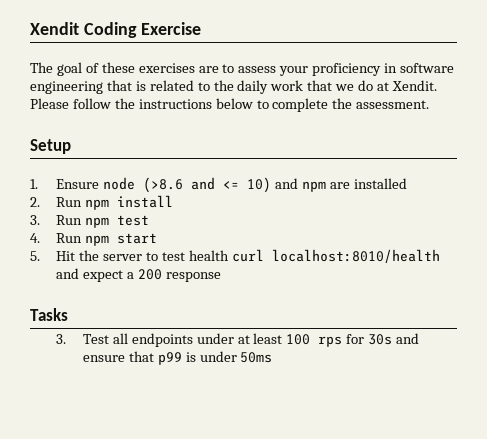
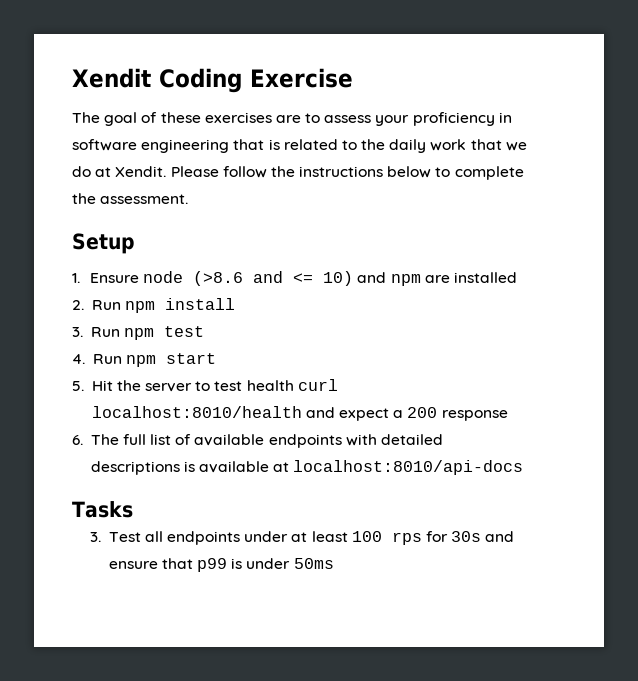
+ 6. The full list of available endpoints with detailed descriptions is available at localhost:8010/api-docs

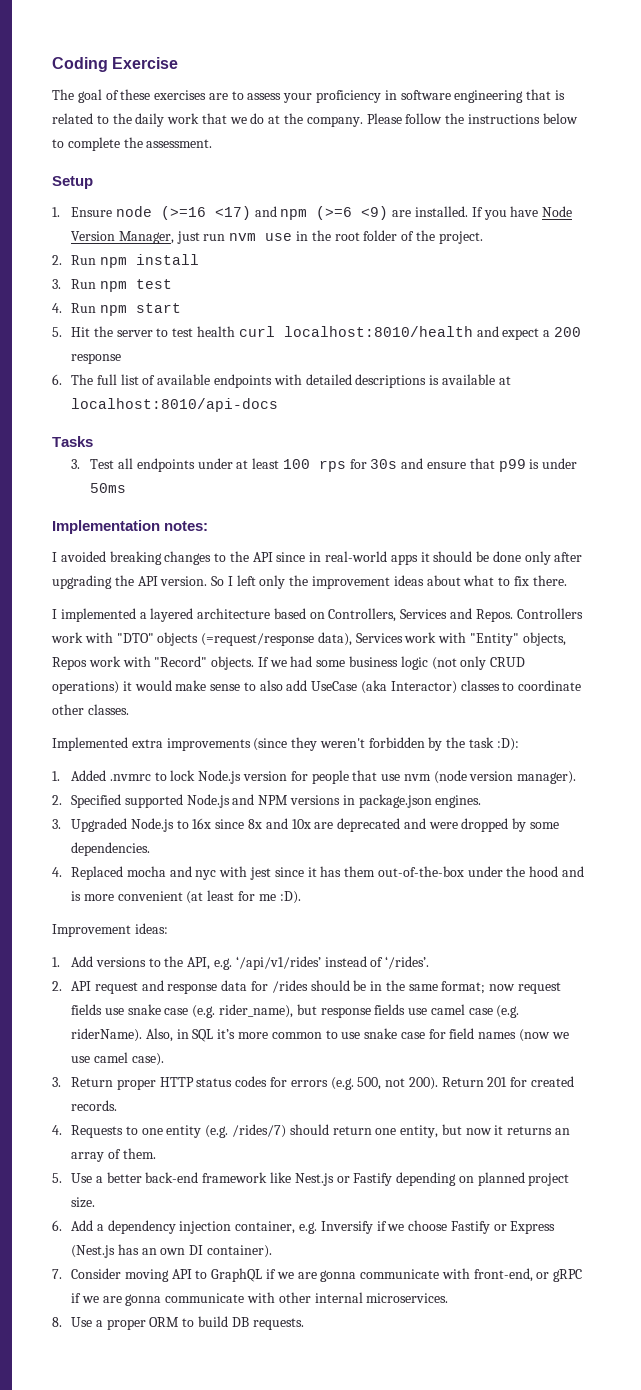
- Xendit Coding Exercise
+ Coding Exercise
- The goal of these exercises are to assess your proficiency in software engineering that is related to the daily work that we do at Xendit.
+ The goal of these exercises are to assess your proficiency in software engineering that is related to the daily work that we do at the company.
- 1. Ensure node (>8.6 and <= 10) and npm are installed
+ 1. Ensure node (>=16 <17) and npm (>=6 <9) are installed. If you have Node Version Manager, just run nvm use in the root folder of the project.
+ Implementation notes:
+ I avoided breaking changes to the API since in real-world apps it should be done only after upgrading the API version. So I left only the improvement ideas about what to fix there.
+ I implemented a layered architecture based on Controllers, Services and Repos. Controllers work with "DTO" objects (=request/response data), Services work with "Entity" objects, Repos work with "Record" objects. If we had some business logic (not only CRUD operations) it would make sense to also add UseCase (aka Interactor) classes to coordinate other classes.
+ Implemented extra improvements (since they weren't forbidden by the task :D):
+ 1. Added .nvmrc to lock Node.js version for people that use nvm (node version manager).
+ 2. Specified supported Node.js and NPM versions in package.json engines.
+ 3. Upgraded Node.js to 16x since 8x and 10x are deprecated and were dropped by some dependencies.
+ 4. Replaced mocha and nyc with jest since it has them out-of-the-box under the hood and is more convenient (at least for me :D).
+ Improvement ideas:
+ 1. Add versions to the API, e.g. ‘/api/v1/rides’ instead of ‘/rides’.
+ 2. API request and response data for /rides should be in the same format; now request fields use snake case (e.g. rider_name), but response fields use camel case (e.g. riderName). Also, in SQL it’s more common to use snake case for field names (now we use camel case).
+ 3. Return proper HTTP status codes for errors (e.g. 500, not 200). Return 201 for created records.
+ 4. Requests to one entity (e.g. /rides/7) should return one entity, but now it returns an array of them.
+ 5. Use a better back-end framework like Nest.js or Fastify depending on planned project size.
+ 6. Add a dependency injection container, e.g. Inversify if we choose Fastify or Express (Nest.js has an own DI container).
+ 7. Consider moving API to GraphQL if we are gonna communicate with front-end, or gRPC if we are gonna communicate with other internal microservices.
+ 8. Use a proper ORM to build DB requests.

